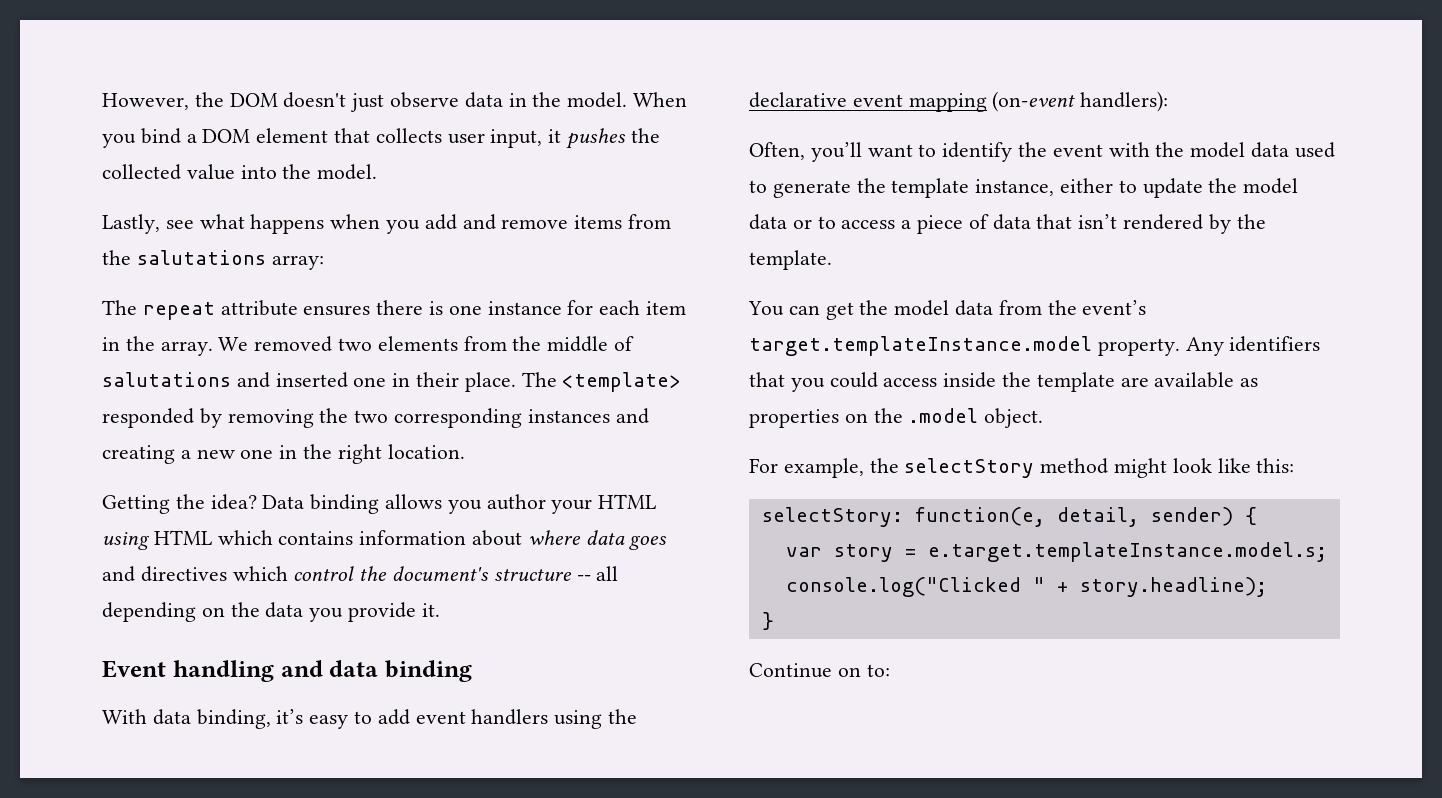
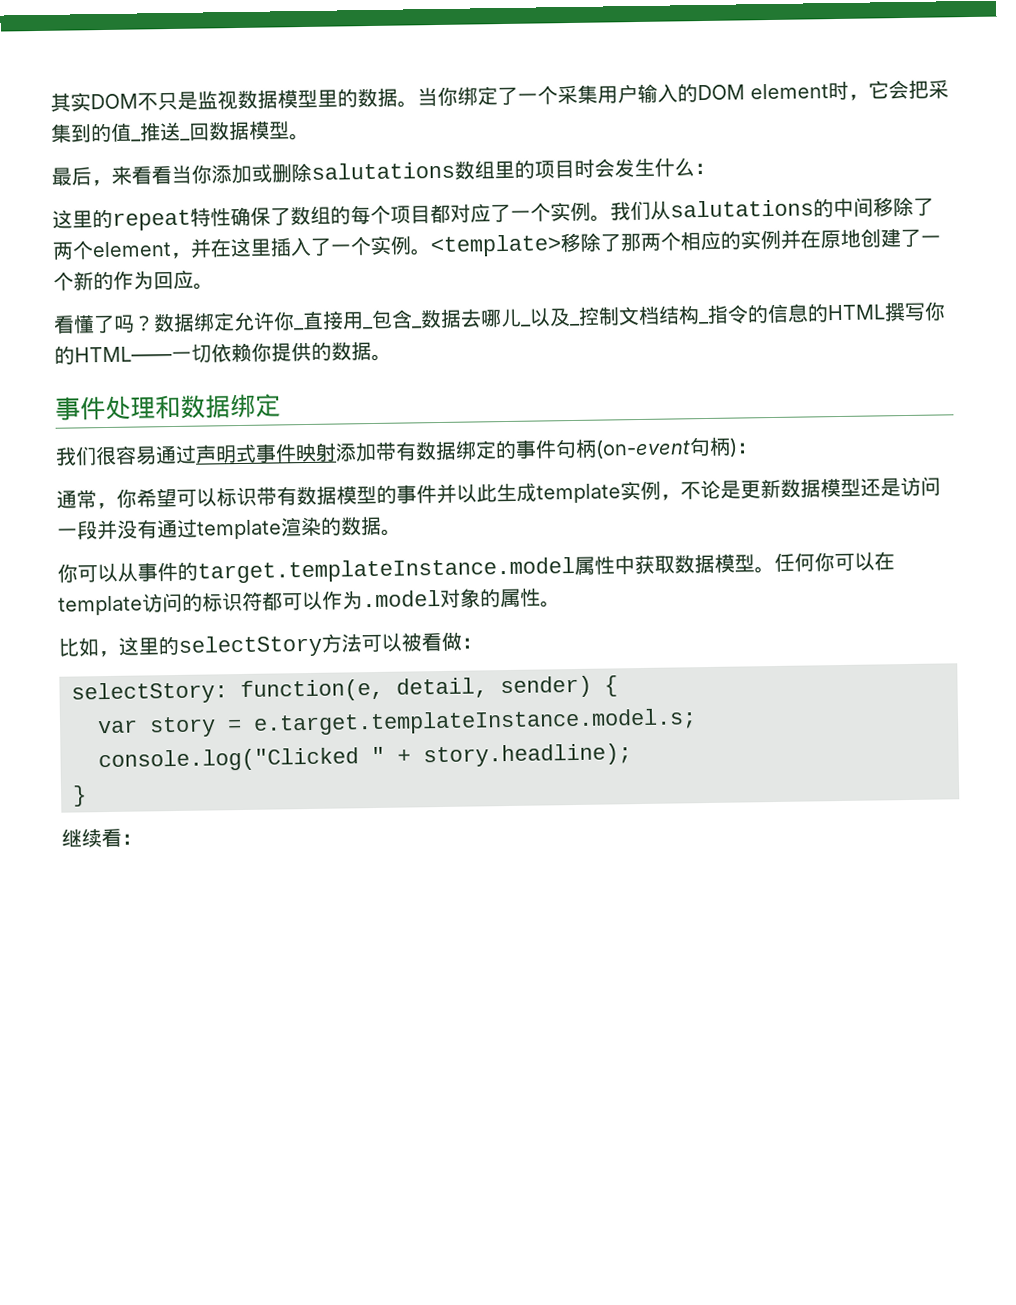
- However, the DOM doesn't just observe data in the model. When you bind a DOM element that collects user input, it pushes the collected value into the model.
- Lastly, see what happens when you add and remove items from the salutations array:
- The repeat attribute ensures there is one instance for each item in the array. We removed two elements from the middle of salutations and inserted one in their place. The <template> responded by removing the two corresponding instances and creating a new one in the right location.
- Getting the idea? Data binding allows you author your HTML using HTML which contains information about where data goes and directives which control the document's structure -- all depending on the data you provide it.
- Event handling and data binding
- With data binding, it’s easy to add event handlers using the declarative event mapping (on-event handlers):
- Often, you’ll want to identify the event with the model data used to generate the template instance, either to update the model data or to access a piece of data that isn’t rendered by the template.
- You can get the model data from the event’s target.templateInstance.model property. Any identifiers that you could access inside the template are available as properties on the .model object.
- For example, the selectStory method might look like this:
+ 其实DOM不只是监视数据模型里的数据。当你绑定了一个采集用户输入的DOM element时，它会把采集到的值_推送_回数据模型。
+ 最后，来看看当你添加或删除salutations数组里的项目时会发生什么：
+ 这里的repeat特性确保了数组的每个项目都对应了一个实例。我们从salutations的中间移除了两个element，并在这里插入了一个实例。<template>移除了那两个相应的实例并在原地创建了一个新的作为回应。
+ 看懂了吗？数据绑定允许你_直接用_包含_数据去哪儿_以及_控制文档结构_指令的信息的HTML撰写你的HTML——一切依赖你提供的数据。
+ 事件处理和数据绑定
+ 我们很容易通过声明式事件映射添加带有数据绑定的事件句柄(on-event句柄)：
+ 通常，你希望可以标识带有数据模型的事件并以此生成template实例，不论是更新数据模型还是访问一段并没有通过template渲染的数据。
+ 你可以从事件的target.templateInstance.model属性中获取数据模型。任何你可以在template访问的标识符都可以作为.model对象的属性。
+ 比如，这里的selectStory方法可以被看做：
- Continue on to:
+ 继续看：

